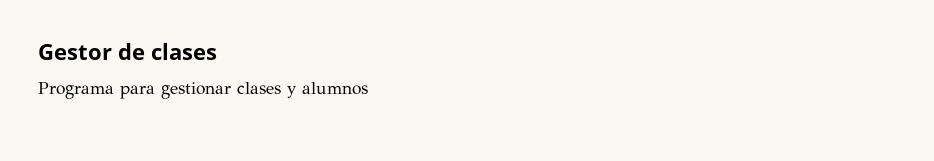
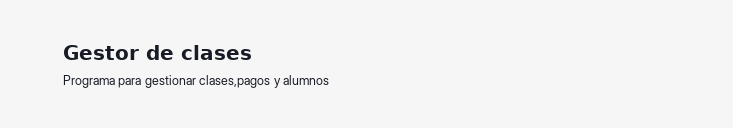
- Programa para gestionar clases y alumnos
+ Programa para gestionar clases,pagos y alumnos

